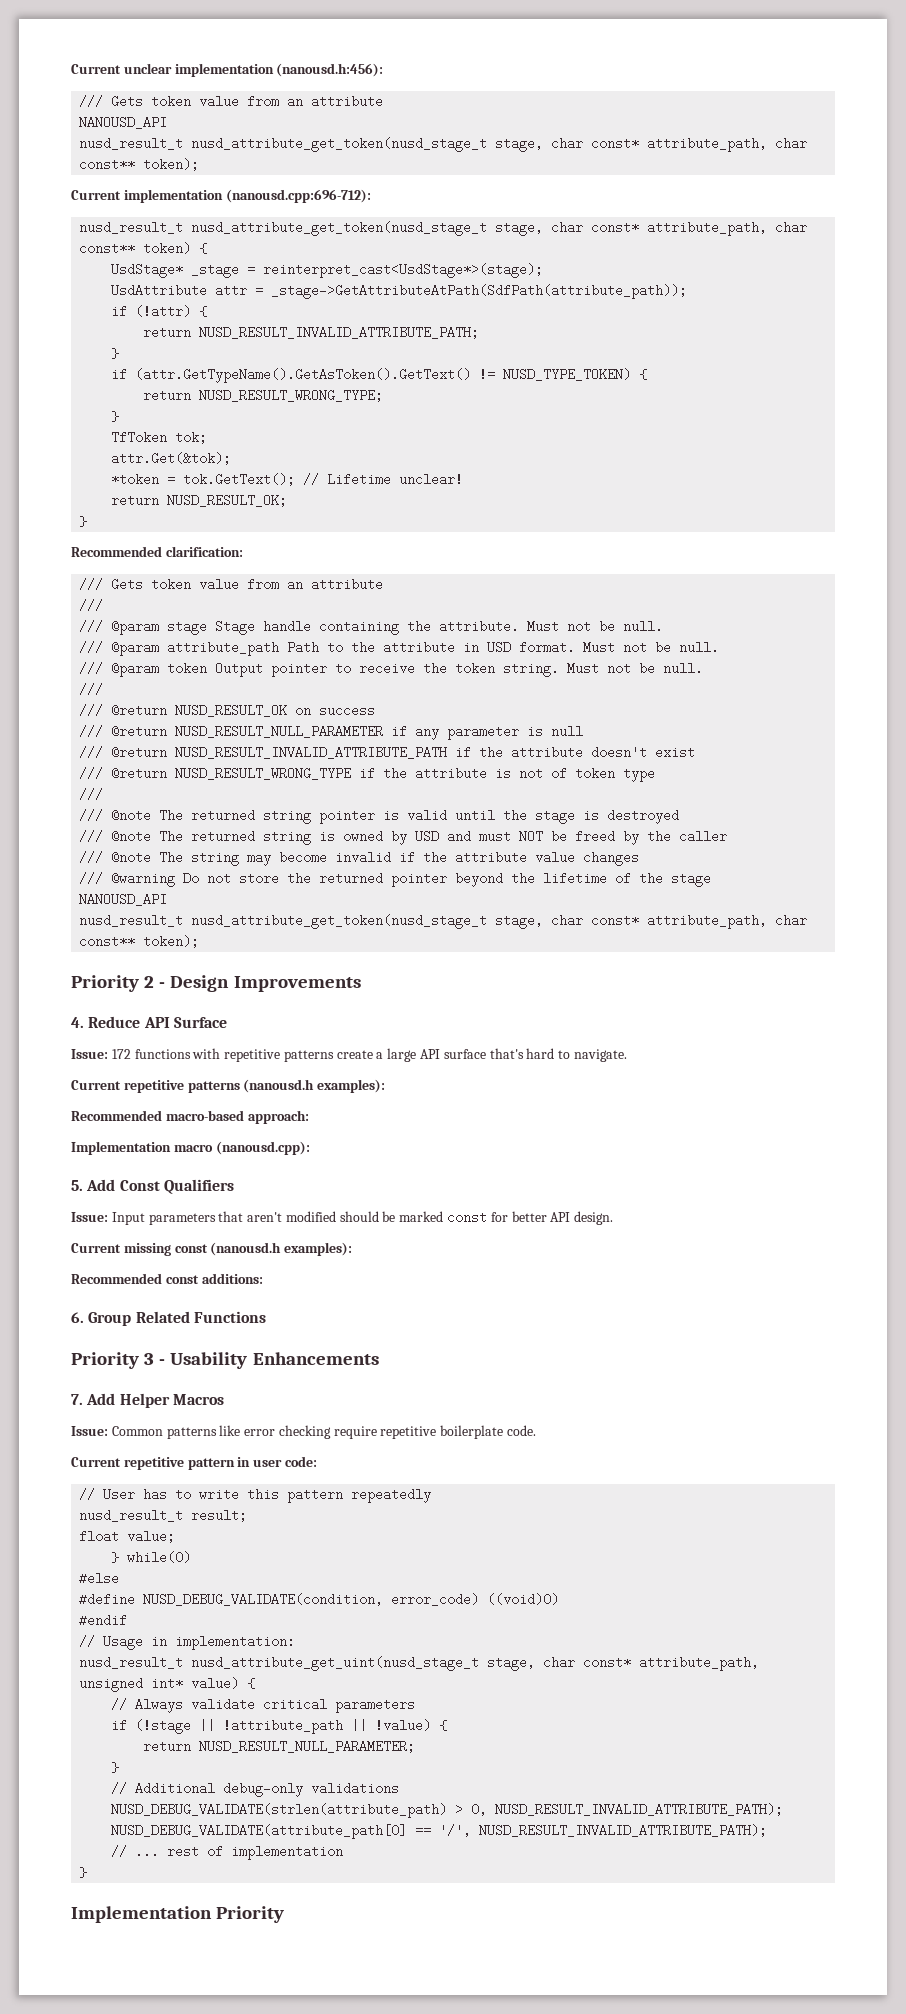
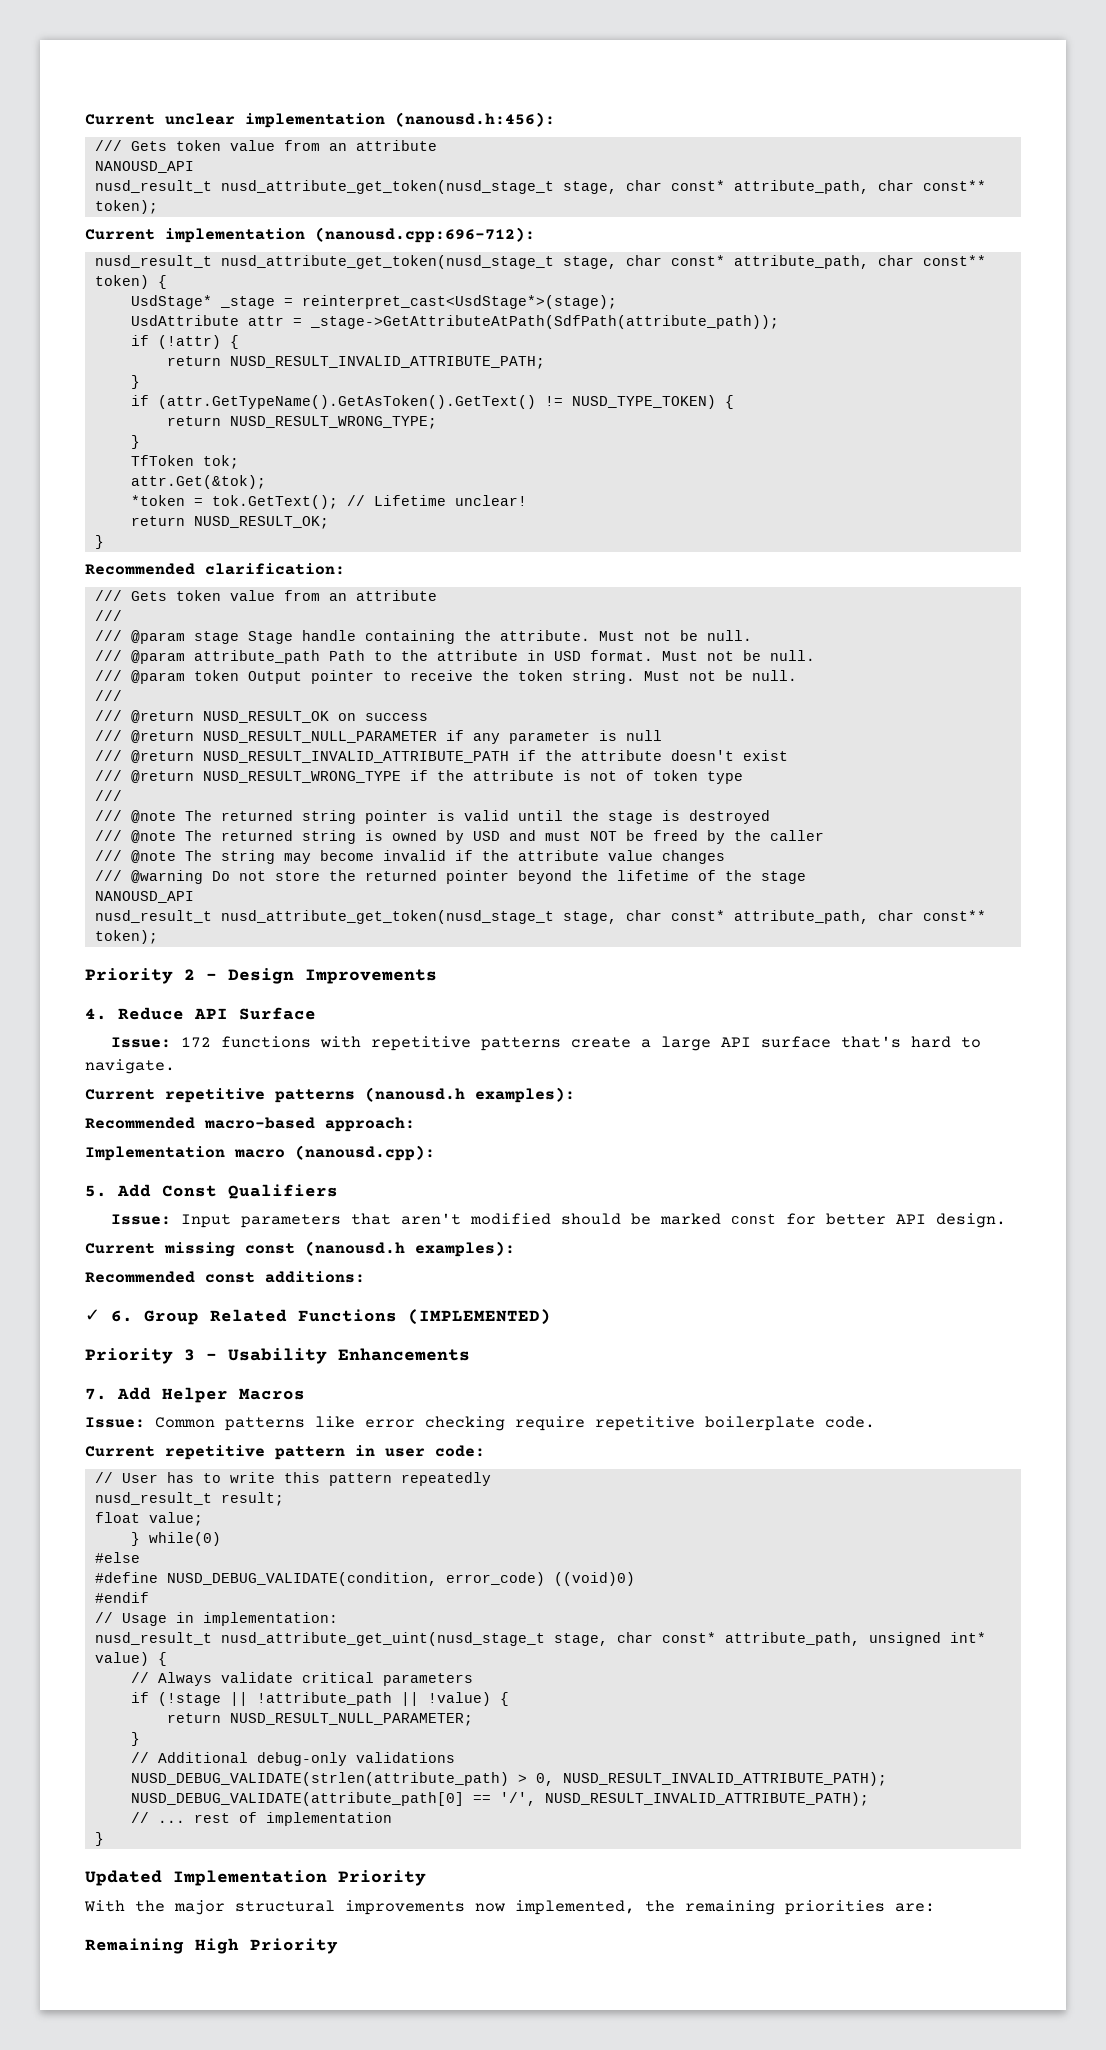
- 6. Group Related Functions
+ ✓ 6. Group Related Functions (IMPLEMENTED)
- Implementation Priority
+ Updated Implementation Priority
+ With the major structural improvements now implemented, the remaining priorities are:
+ Remaining High Priority

